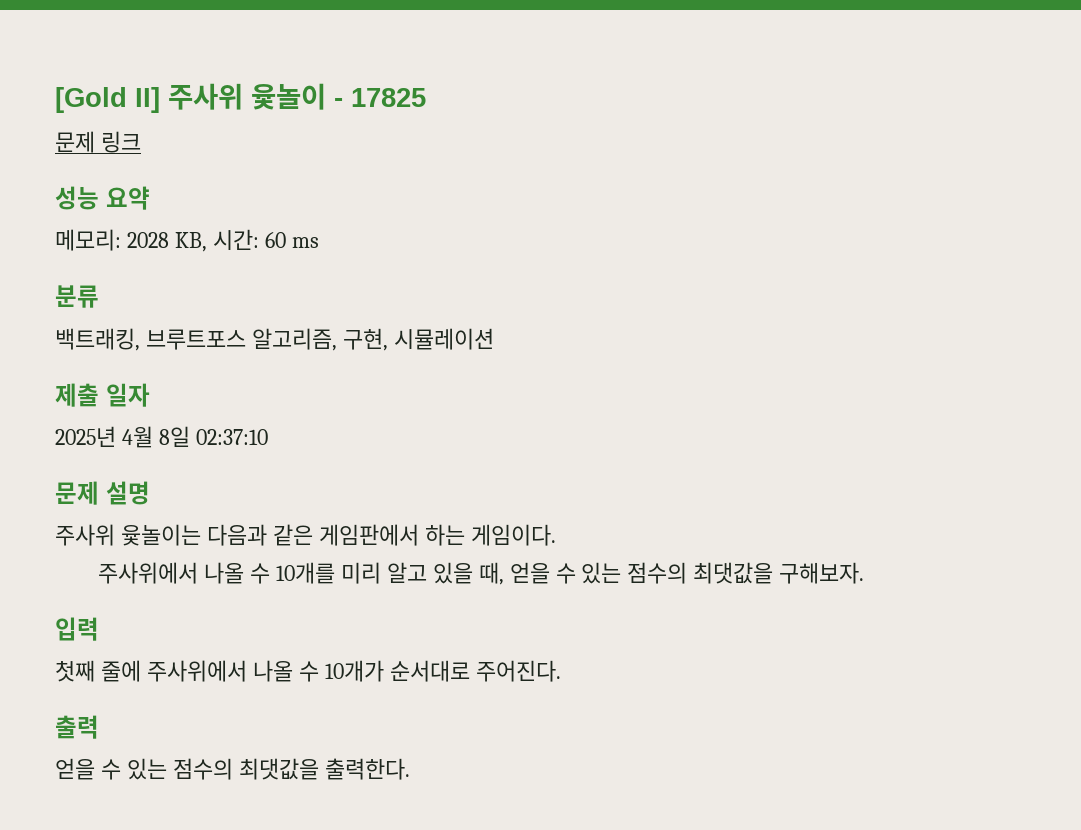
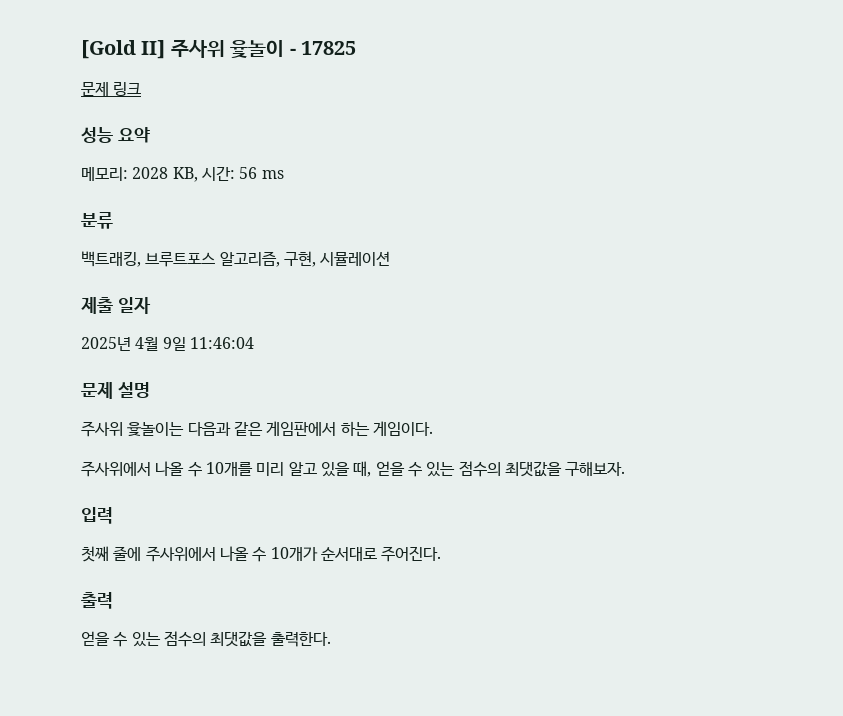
- 메모리: 2028 KB, 시간: 60 ms
+ 메모리: 2028 KB, 시간: 56 ms
- 2025년 4월 8일 02:37:10
+ 2025년 4월 9일 11:46:04

